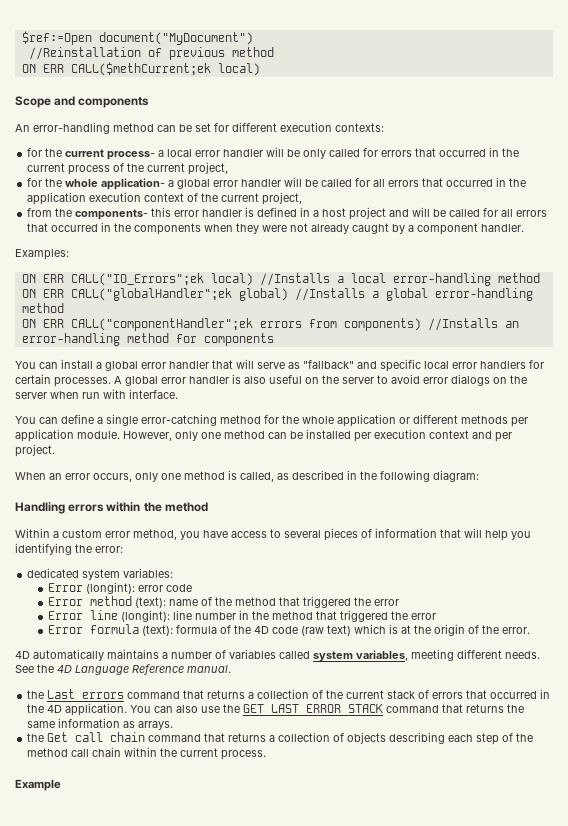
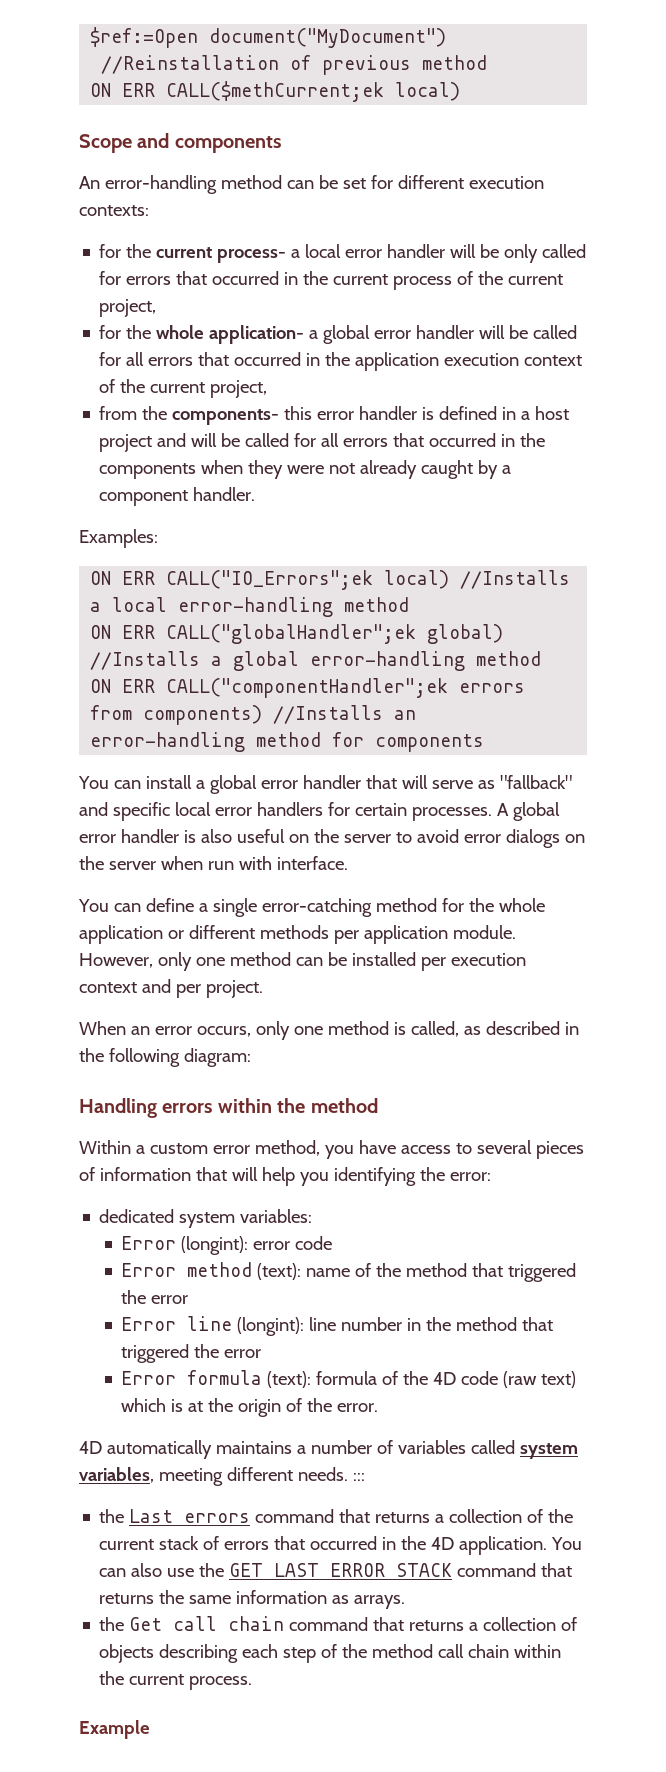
- 4D automatically maintains a number of variables called system variables, meeting different needs. See the 4D Language Reference manual.
+ 4D automatically maintains a number of variables called system variables, meeting different needs. :::

